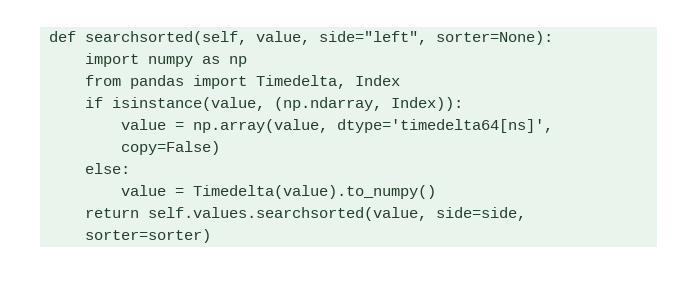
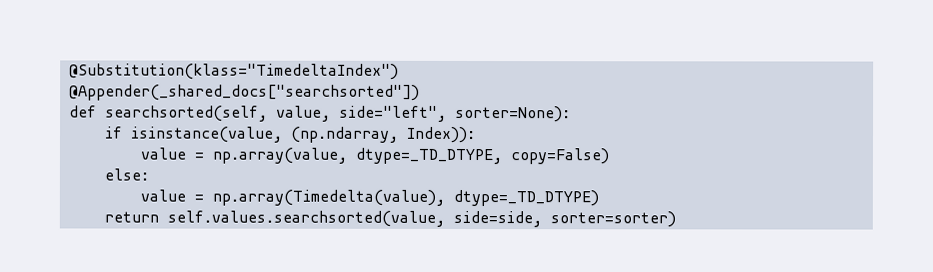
+ @Substitution(klass="TimedeltaIndex")
+ @Appender(_shared_docs["searchsorted"])
- import numpy as np
- from pandas import Timedelta, Index
- value = np.array(value, dtype='timedelta64[ns]', copy=False)
+ value = np.array(value, dtype=_TD_DTYPE, copy=False)
- value = Timedelta(value).to_numpy()
+ value = np.array(Timedelta(value), dtype=_TD_DTYPE)

